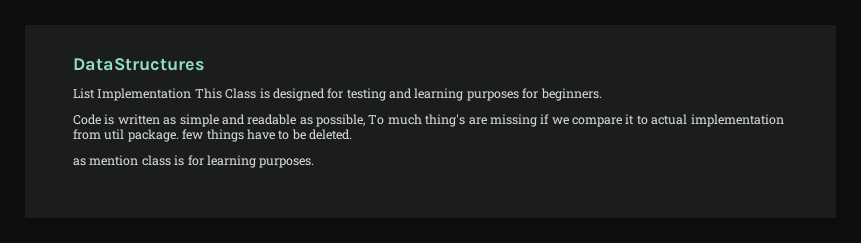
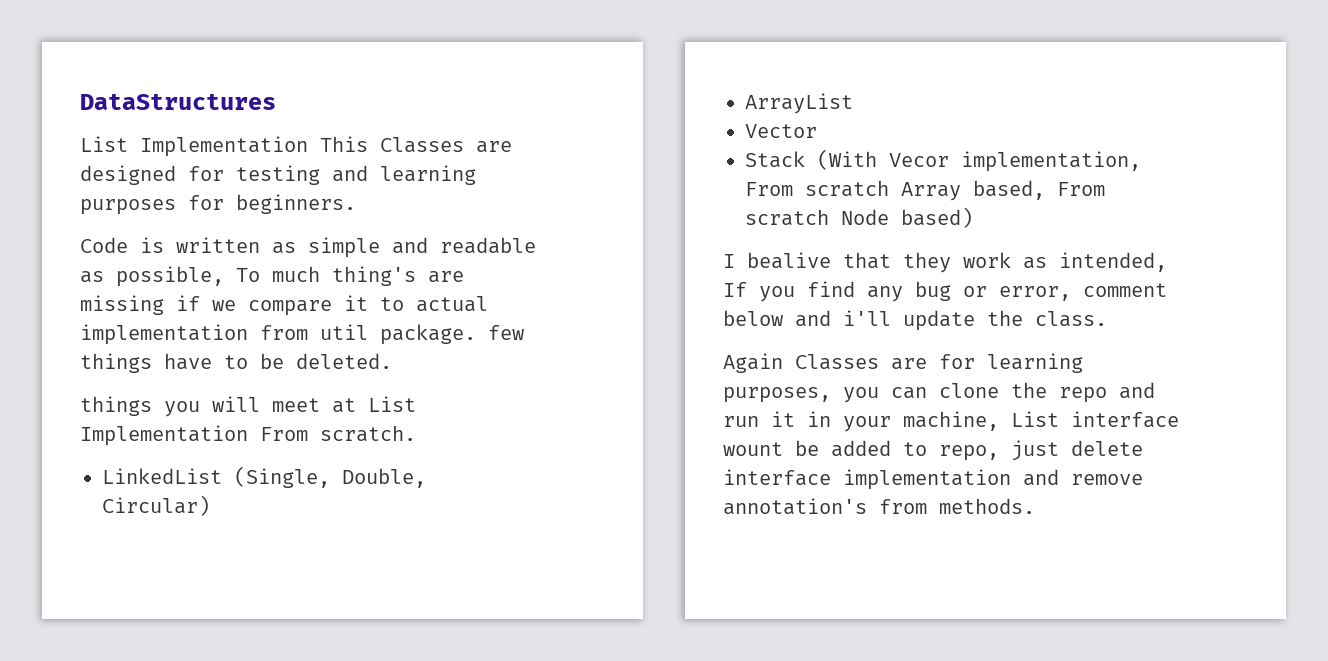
- List Implementation This Class is designed for testing and learning purposes for beginners.
+ List Implementation This Classes are designed for testing and learning purposes for beginners.
- as mention class is for learning purposes.
+ things you will meet at List Implementation From scratch.
+ LinkedList (Single, Double, Circular)
+ ArrayList
+ Vector
+ Stack (With Vecor implementation, From scratch Array based, From scratch Node based)
+ I bealive that they work as intended, If you find any bug or error, comment below and i'll update the class.
+ Again Classes are for learning purposes, you can clone the repo and run it in your machine, List interface wount be added to repo, just delete interface implementation and remove annotation's from methods.

